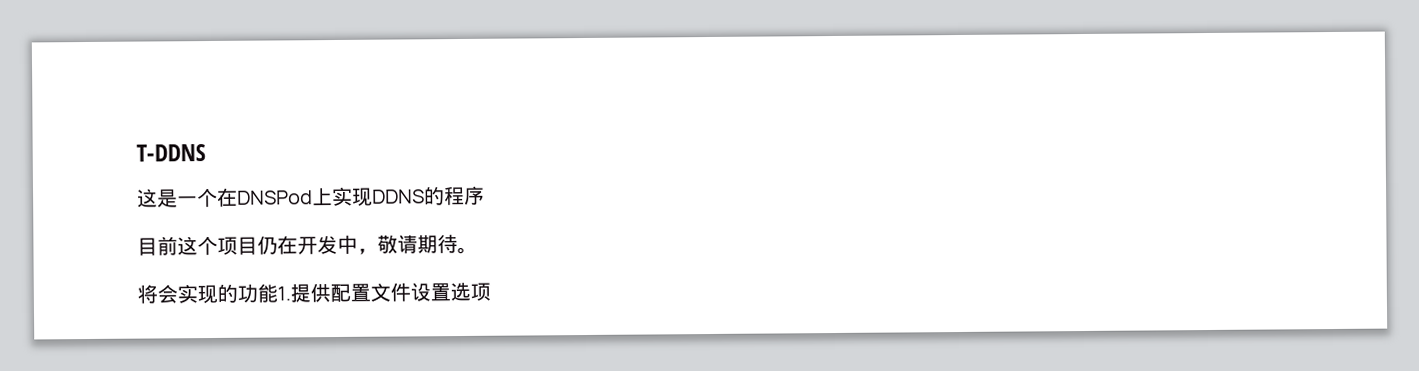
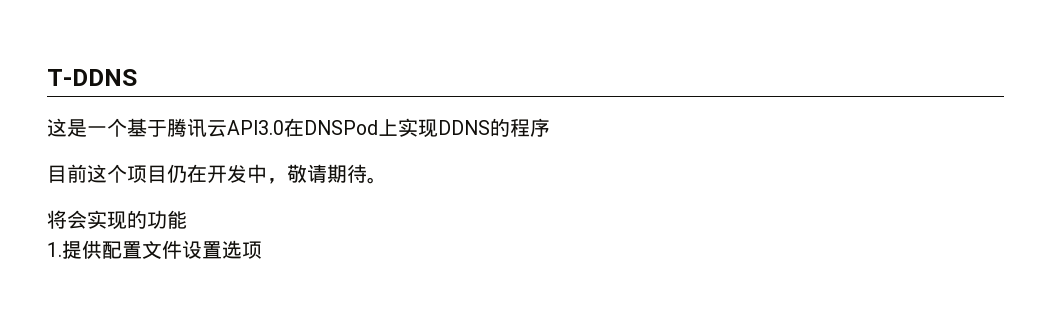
- 这是一个在DNSPod上实现DDNS的程序
+ 这是一个基于腾讯云API3.0在DNSPod上实现DDNS的程序
- 将会实现的功能1.提供配置文件设置选项
+ 将会实现的功能
+ 1.提供配置文件设置选项

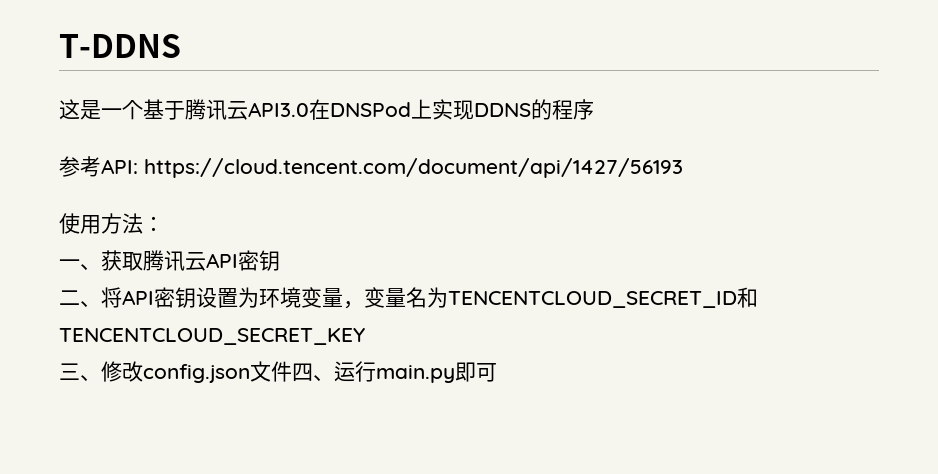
- 目前这个项目仍在开发中，敬请期待。
- 将会实现的功能
- 1.提供配置文件设置选项
+ 参考API: https://cloud.tencent.com/document/api/1427/56193
+ 使用方法：
+ 一、获取腾讯云API密钥
+ 二、将API密钥设置为环境变量，变量名为TENCENTCLOUD_SECRET_ID和TENCENTCLOUD_SECRET_KEY
+ 三、修改config.json文件四、运行main.py即可

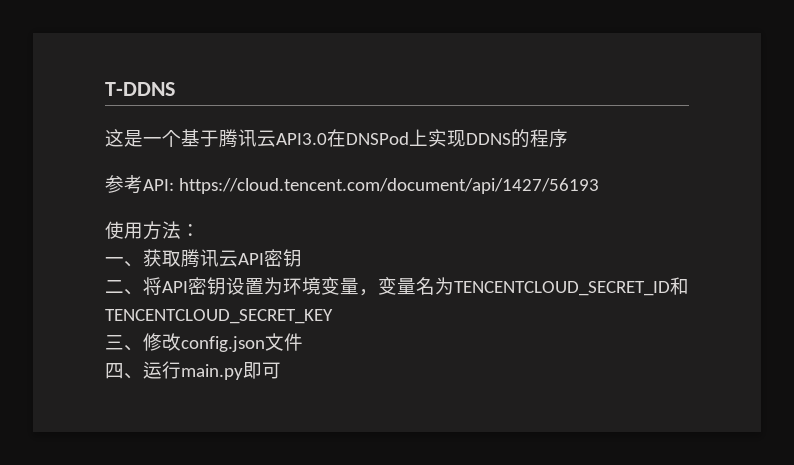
- 三、修改config.json文件四、运行main.py即可
+ 三、修改config.json文件
+ 四、运行main.py即可

